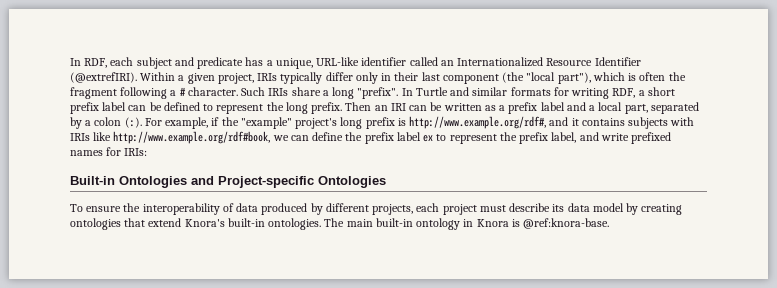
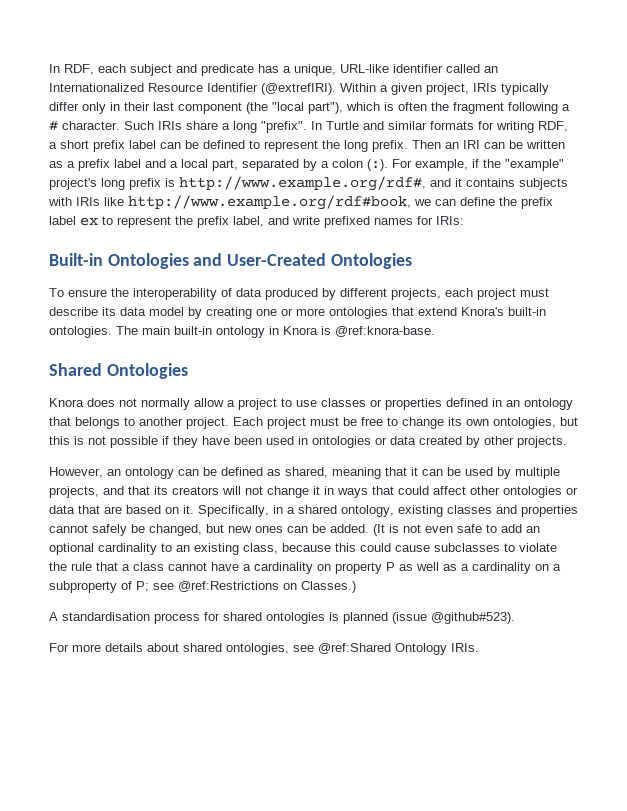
- Built-in Ontologies and Project-specific Ontologies
+ Built-in Ontologies and User-Created Ontologies
- To ensure the interoperability of data produced by different projects, each project must describe its data model by creating ontologies that extend Knora's built-in ontologies.
+ To ensure the interoperability of data produced by different projects, each project must describe its data model by creating one or more ontologies that extend Knora's built-in ontologies.
+ Shared Ontologies
+ Knora does not normally allow a project to use classes or properties defined in an ontology that belongs to another project. Each project must be free to change its own ontologies, but this is not possible if they have been used in ontologies or data created by other projects.
+ However, an ontology can be defined as shared, meaning that it can be used by multiple projects, and that its creators will not change it in ways that could affect other ontologies or data that are based on it. Specifically, in a shared ontology, existing classes and properties cannot safely be changed, but new ones can be added. (It is not even safe to add an optional cardinality to an existing class, because this could cause subclasses to violate the rule that a class cannot have a cardinality on property P as well as a cardinality on a subproperty of P; see @ref:Restrictions on Classes.)
+ A standardisation process for shared ontologies is planned (issue @github#523).
+ For more details about shared ontologies, see @ref:Shared Ontology IRIs.

